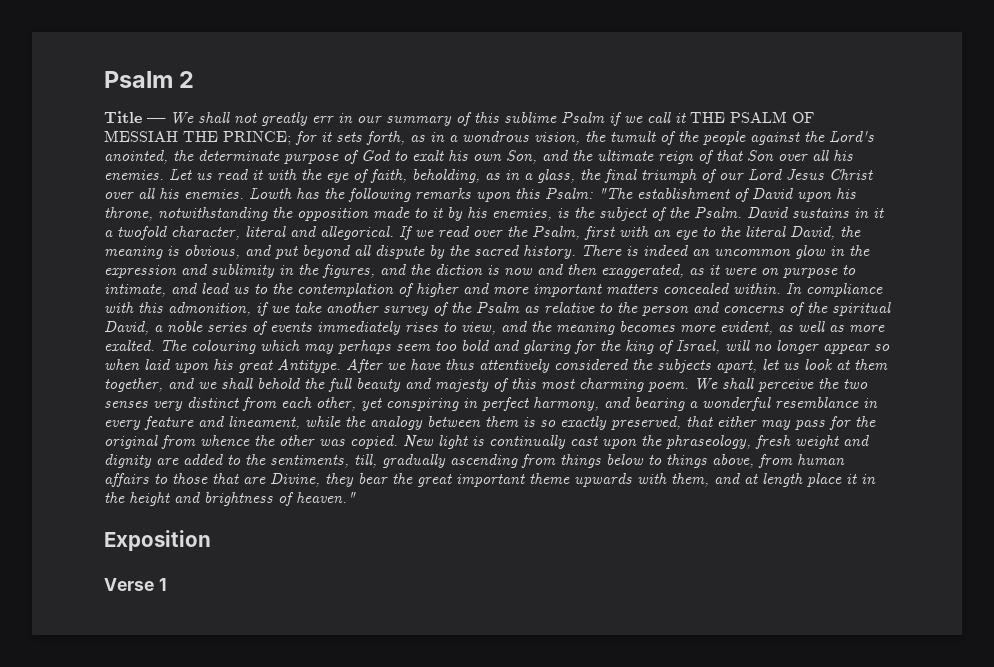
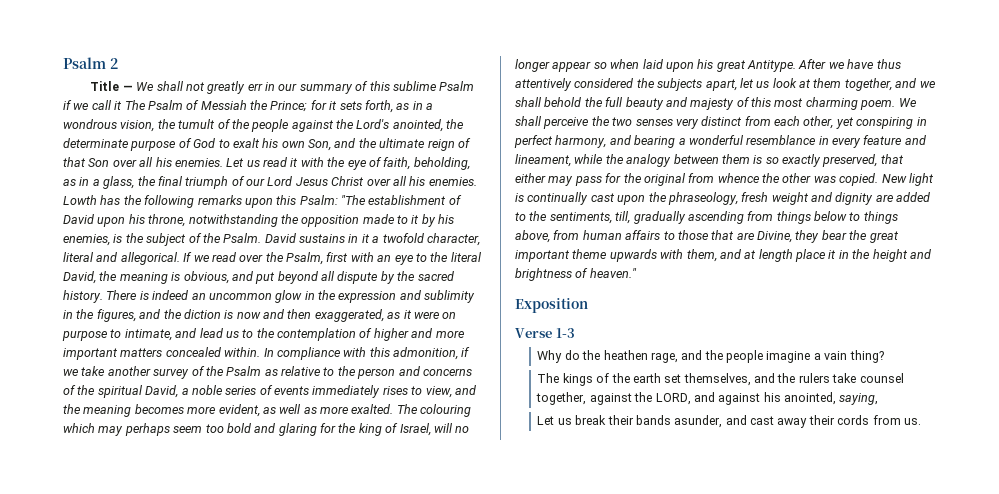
- Title — We shall not greatly err in our summary of this sublime Psalm if we call it THE PSALM OF MESSIAH THE PRINCE; for it sets forth, as in a wondrous vision, the tumult of the people against the Lord's anointed, the determinate purpose of God to exalt his own Son, and the ultimate reign of that Son over all his enemies.
+ Title — We shall not greatly err in our summary of this sublime Psalm if we call it The Psalm of Messiah the Prince; for it sets forth, as in a wondrous vision, the tumult of the people against the Lord's anointed, the determinate purpose of God to exalt his own Son, and the ultimate reign of that Son over all his enemies.
- Verse 1
+ Verse 1-3
+ Why do the heathen rage, and the people imagine a vain thing?
+ The kings of the earth set themselves, and the rulers take counsel together, against the LORD, and against his anointed, saying,
+ Let us break their bands asunder, and cast away their cords from us.

